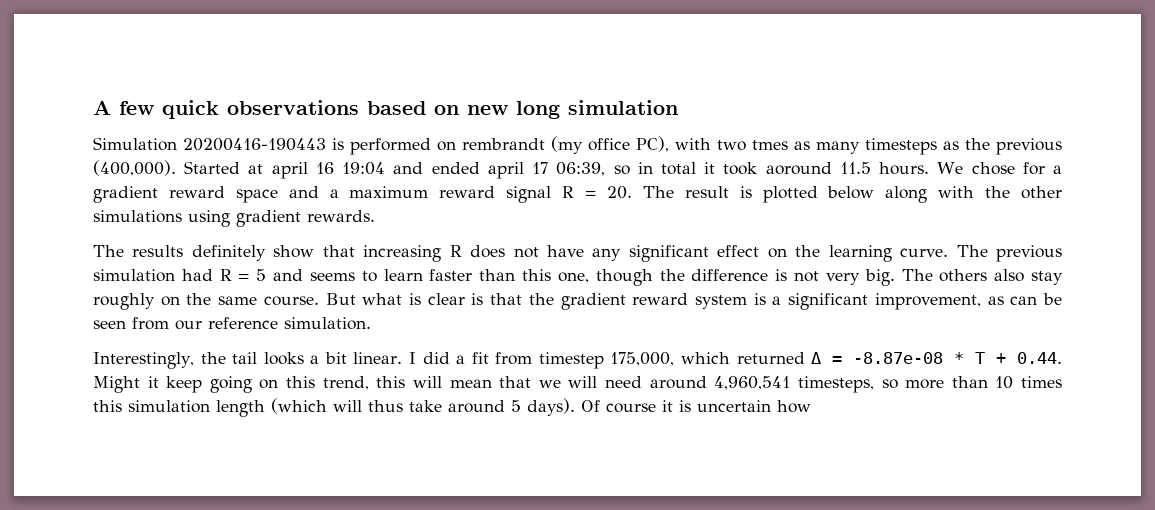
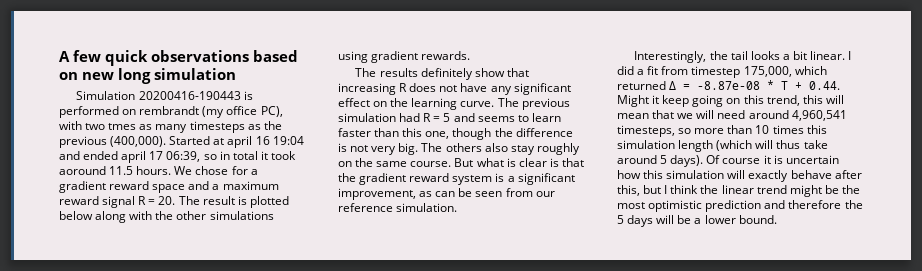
- Of course it is uncertain how
+ Of course it is uncertain how this simulation will exactly behave after this, but I think the linear trend might be the most optimistic prediction and therefore the 5 days will be a lower bound.

